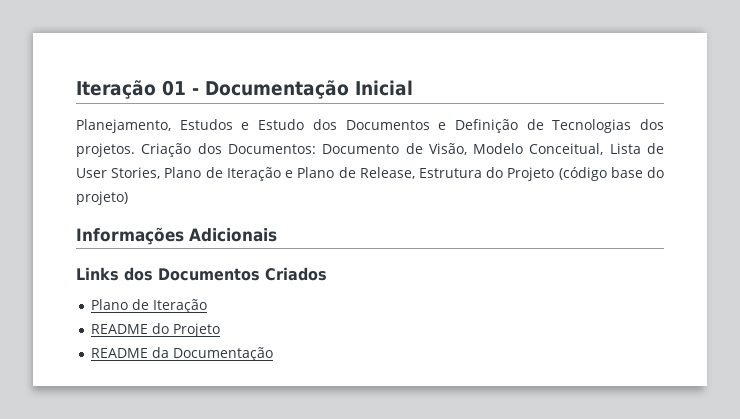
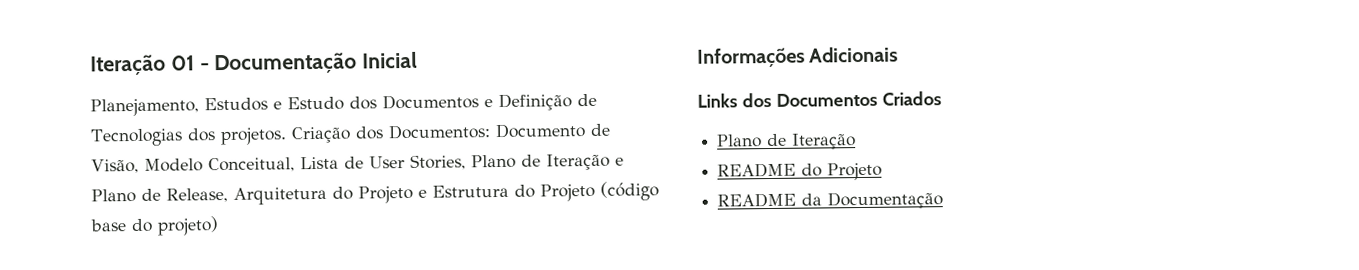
- Criação dos Documentos: Documento de Visão, Modelo Conceitual, Lista de User Stories, Plano de Iteração e Plano de Release, Estrutura do Projeto (código base do projeto)
+ Criação dos Documentos: Documento de Visão, Modelo Conceitual, Lista de User Stories, Plano de Iteração e Plano de Release, Arquitetura do Projeto e Estrutura do Projeto (código base do projeto)

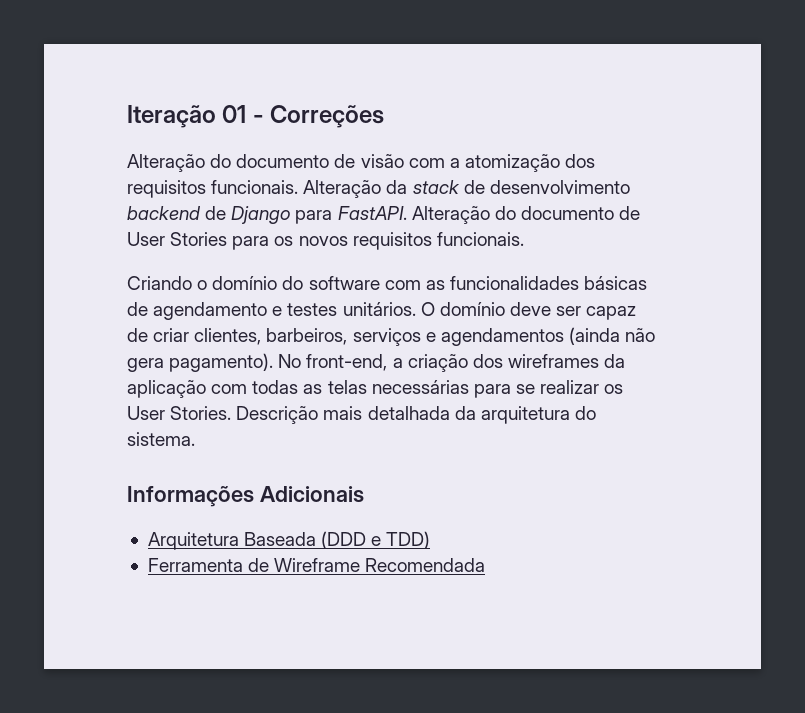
- Iteração 01 - Documentação Inicial
- Planejamento, Estudos e Estudo dos Documentos e Definição de Tecnologias dos projetos. Criação dos Documentos: Documento de Visão, Modelo Conceitual, Lista de User Stories, Plano de Iteração e Plano de Release, Arquitetura do Projeto e Estrutura do Projeto (código base do projeto)
+ Iteração 01 - Correções
+ Alteração do documento de visão com a atomização dos requisitos funcionais. Alteração da stack de desenvolvimento backend de Django para FastAPI. Alteração do documento de User Stories para os novos requisitos funcionais.
+ Criando o domínio do software com as funcionalidades básicas de agendamento e testes unitários. O domínio deve ser capaz de criar clientes, barbeiros, serviços e agendamentos (ainda não gera pagamento). No front-end, a criação dos wireframes da aplicação com todas as telas necessárias para se realizar os User Stories. Descrição mais detalhada da arquitetura do sistema.
  Informações Adicionais
- Links dos Documentos Criados
- Plano de Iteração
- README do Projeto
- README da Documentação
+ Arquitetura Baseada (DDD e TDD)
+ Ferramenta de Wireframe Recomendada

